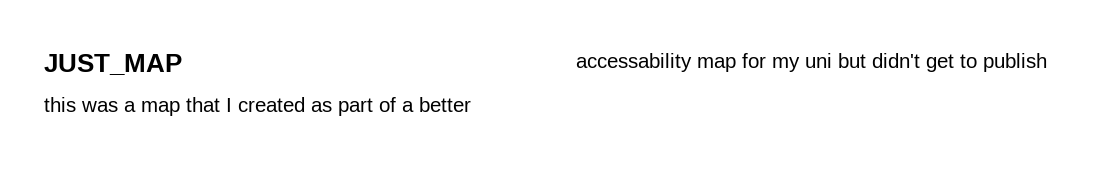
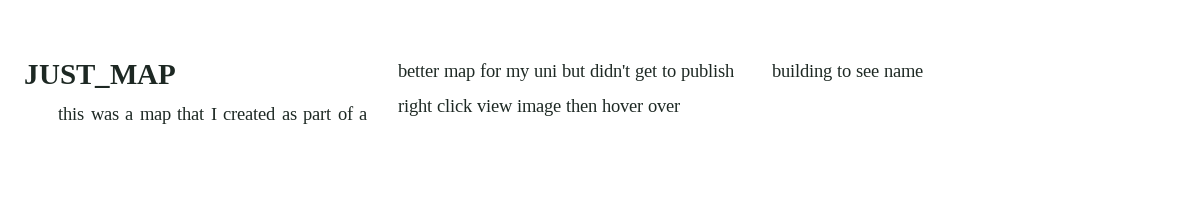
- this was a map that I created as part of a better accessability map for my uni but didn't get to publish
+ this was a map that I created as part of a better map for my uni but didn't get to publish
+ right click view image then hover over building to see name

